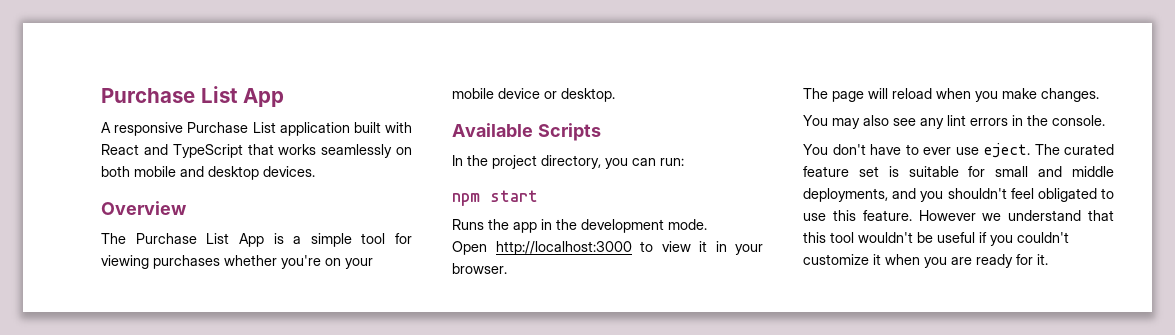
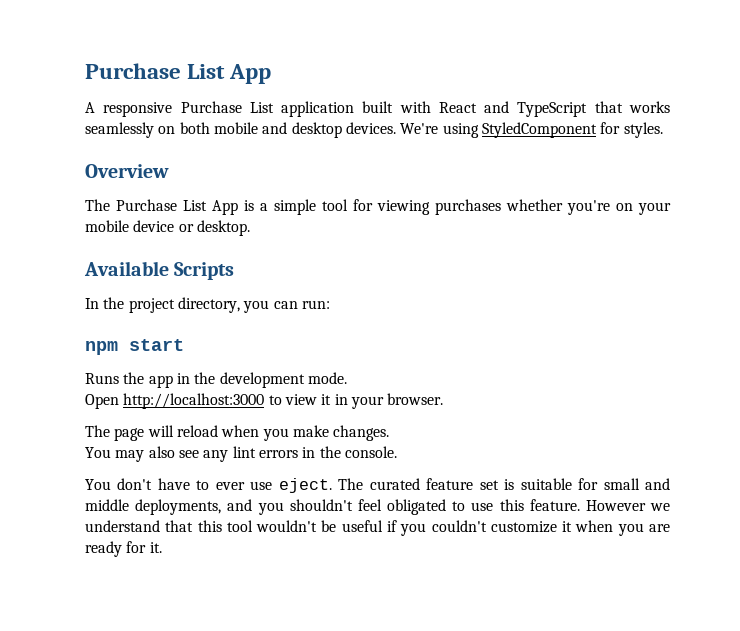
+ We're using StyledComponent for styles.

